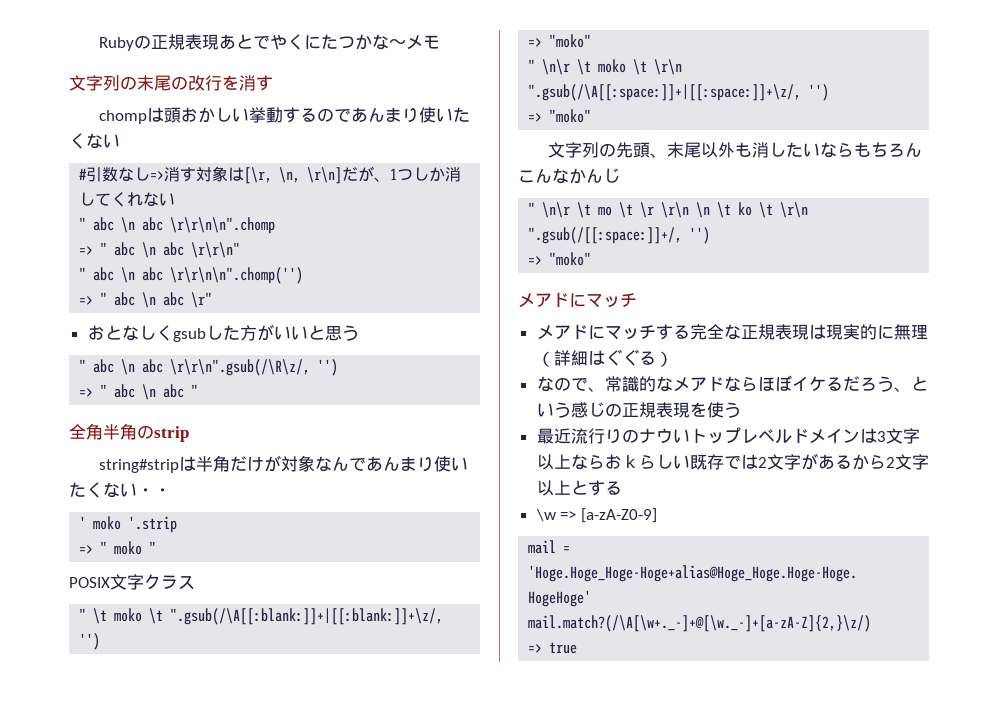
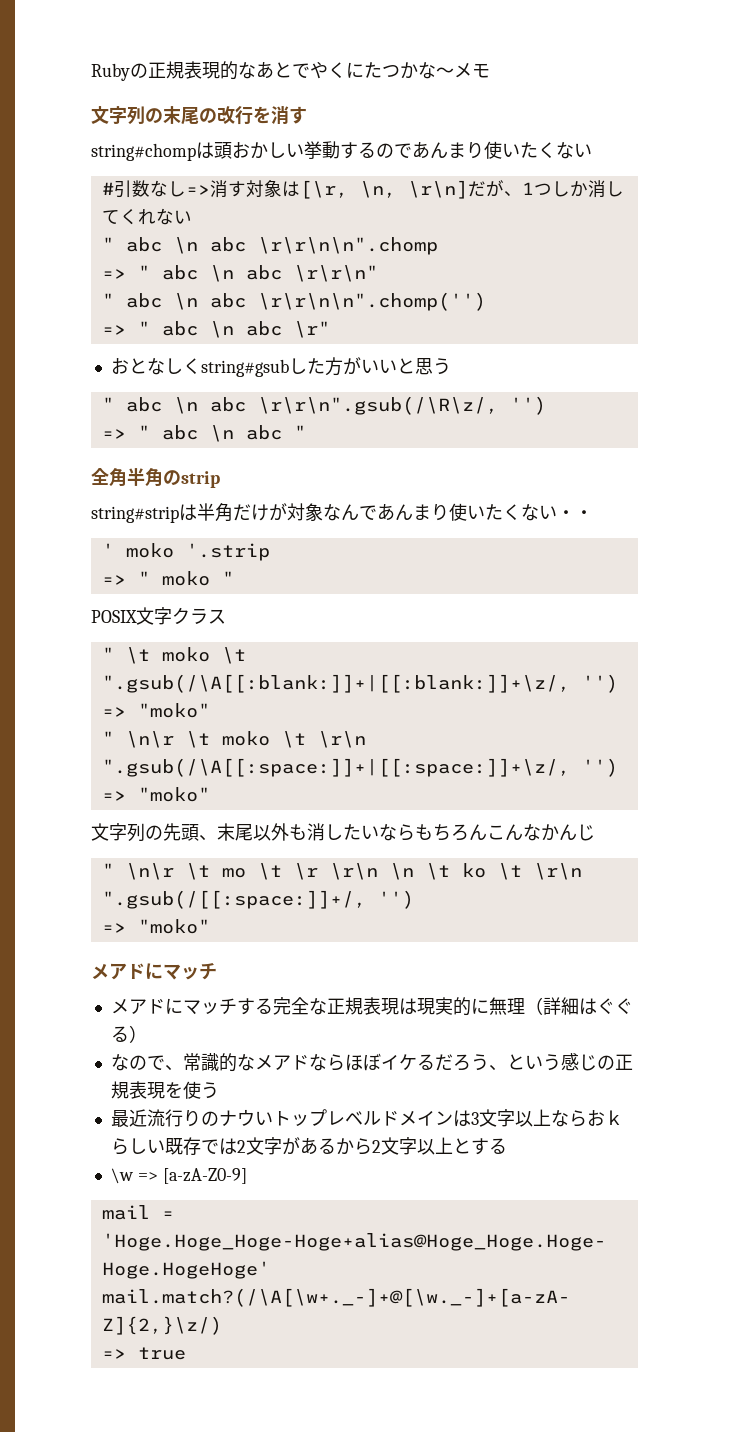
- Rubyの正規表現あとでやくにたつかな〜メモ
+ Rubyの正規表現的なあとでやくにたつかな〜メモ
- chompは頭おかしい挙動するのであんまり使いたくない
+ string#chompは頭おかしい挙動するのであんまり使いたくない
- おとなしくgsubした方がいいと思う
+ おとなしくstring#gsubした方がいいと思う

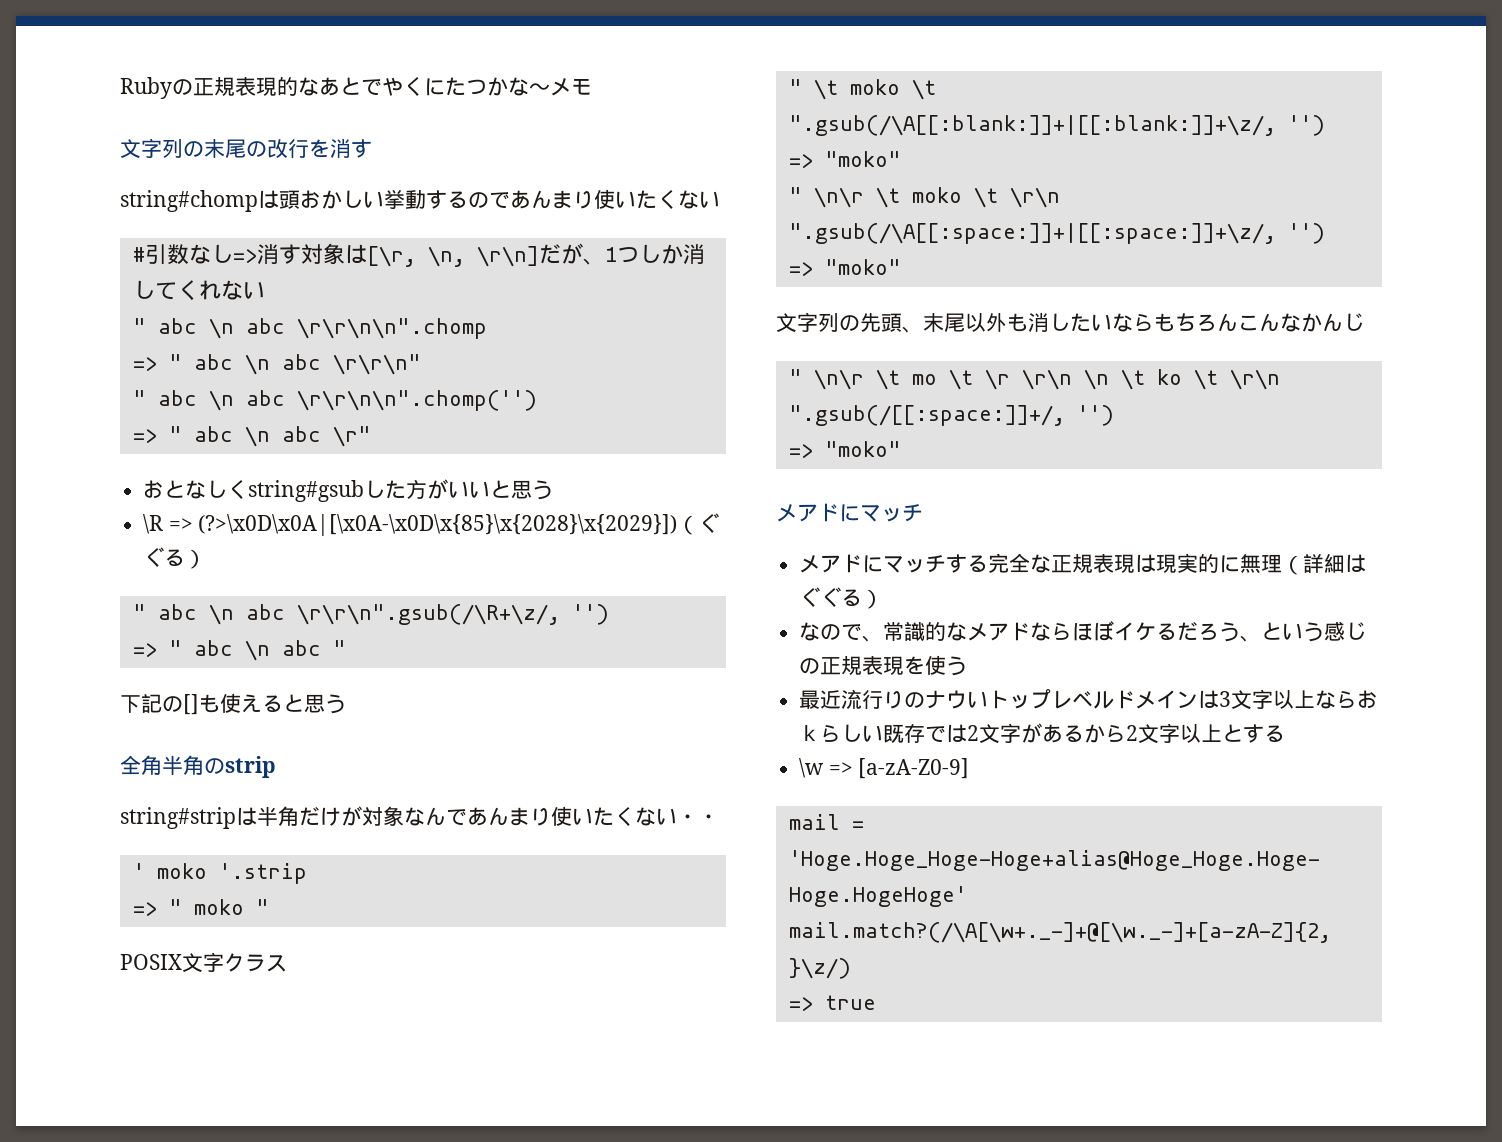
- " abc \n abc \r\r\n".gsub(/\R\z/, '')
+ \R => (?>\x0D\x0A|[\x0A-\x0D\x{85}\x{2028}\x{2029}])（ぐぐる）
+ " abc \n abc \r\r\n".gsub(/\R+\z/, '')
+ 下記の[]も使えると思う

